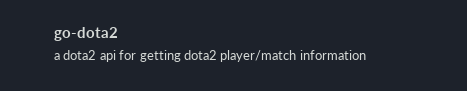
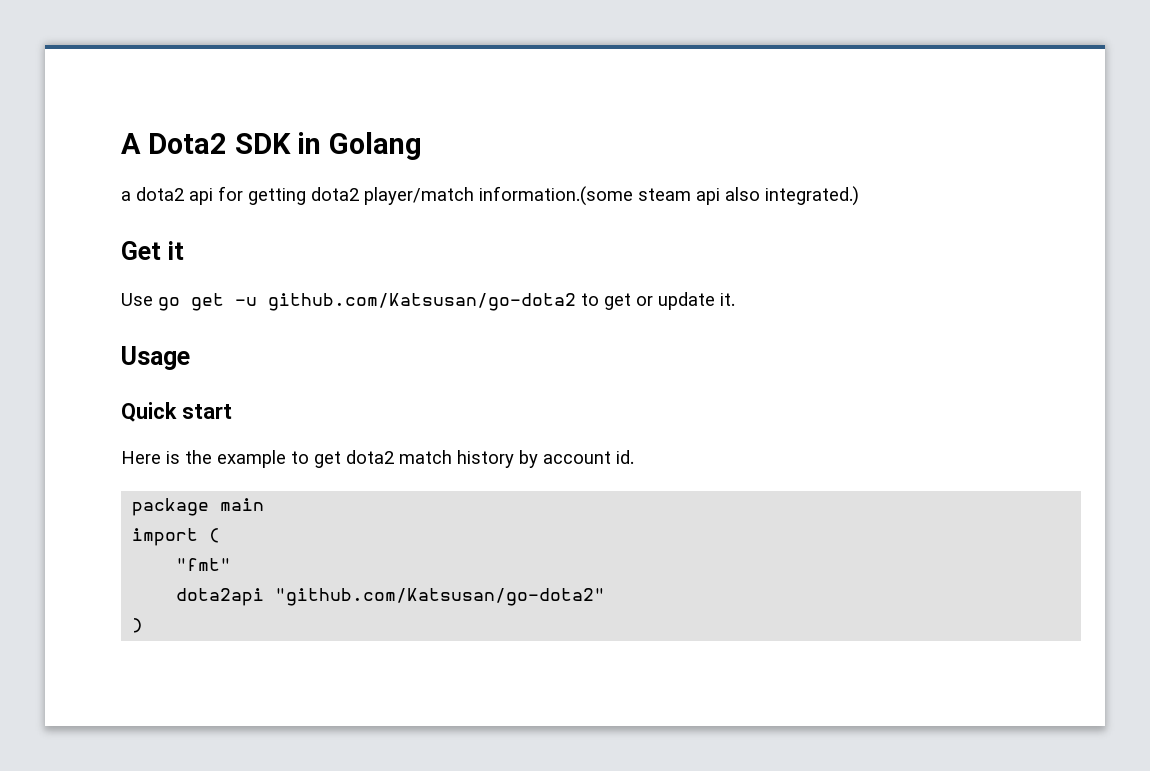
- go-dota2
+ A Dota2 SDK in Golang
- a dota2 api for getting dota2 player/match information
+ a dota2 api for getting dota2 player/match information.(some steam api also integrated.)
+ Get it
+ Use go get -u github.com/Katsusan/go-dota2 to get or update it.
+ Usage
+ Quick start
+ Here is the example to get dota2 match history by account id.
+ package main
+ import (
+ "fmt"
+ dota2api "github.com/Katsusan/go-dota2"
+ )

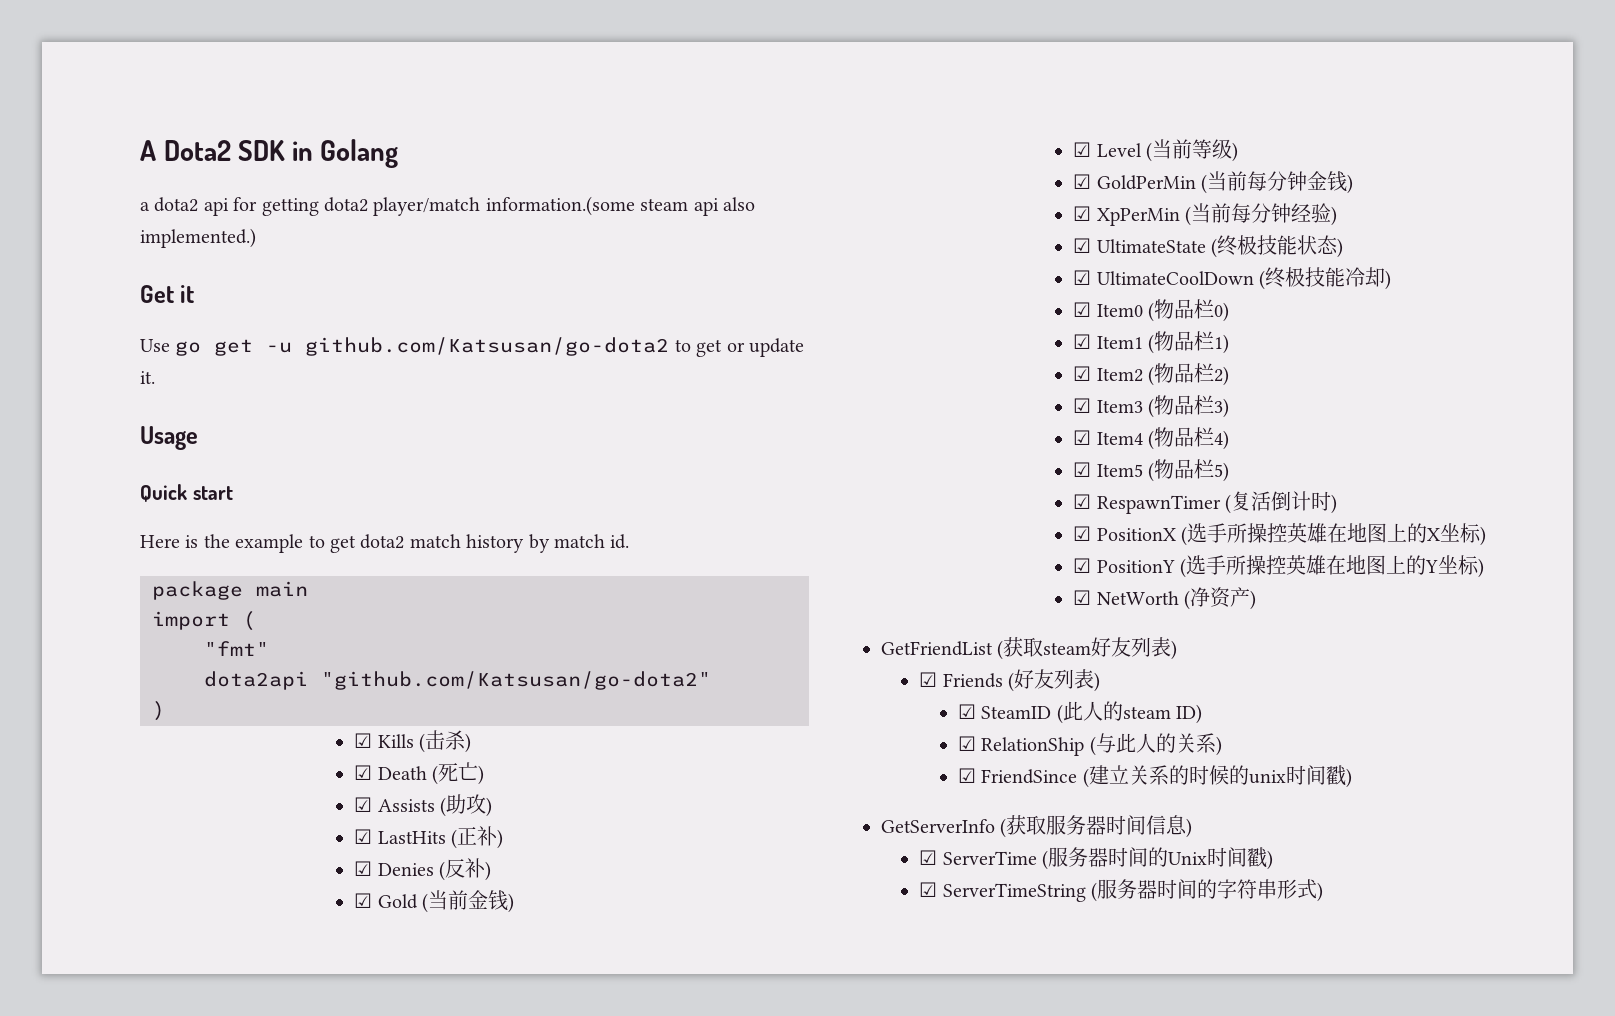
- a dota2 api for getting dota2 player/match information.(some steam api also integrated.)
+ a dota2 api for getting dota2 player/match information.(some steam api also implemented.)
- Here is the example to get dota2 match history by account id.
+ Here is the example to get dota2 match history by match id.
+ ☑ Kills (击杀)
+ ☑ Death (死亡)
+ ☑ Assists (助攻)
+ ☑ LastHits (正补)
+ ☑ Denies (反补)
+ ☑ Gold (当前金钱)
+ ☑ Level (当前等级)
+ ☑ GoldPerMin (当前每分钟金钱)
+ ☑ XpPerMin (当前每分钟经验)
+ ☑ UltimateState (终极技能状态)
+ ☑ UltimateCoolDown (终极技能冷却)
+ ☑ Item0 (物品栏0)
+ ☑ Item1 (物品栏1)
+ ☑ Item2 (物品栏2)
+ ☑ Item3 (物品栏3)
+ ☑ Item4 (物品栏4)
+ ☑ Item5 (物品栏5)
+ ☑ RespawnTimer (复活倒计时)
+ ☑ PositionX (选手所操控英雄在地图上的X坐标)
+ ☑ PositionY (选手所操控英雄在地图上的Y坐标)
+ ☑ NetWorth (净资产)
+ GetFriendList (获取steam好友列表)
+ ☑ Friends (好友列表)
+ ☑ SteamID (此人的steam ID)
+ ☑ RelationShip (与此人的关系)
+ ☑ FriendSince (建立关系的时候的unix时间戳)
+ GetServerInfo (获取服务器时间信息)
+ ☑ ServerTime (服务器时间的Unix时间戳)
+ ☑ ServerTimeString (服务器时间的字符串形式)

